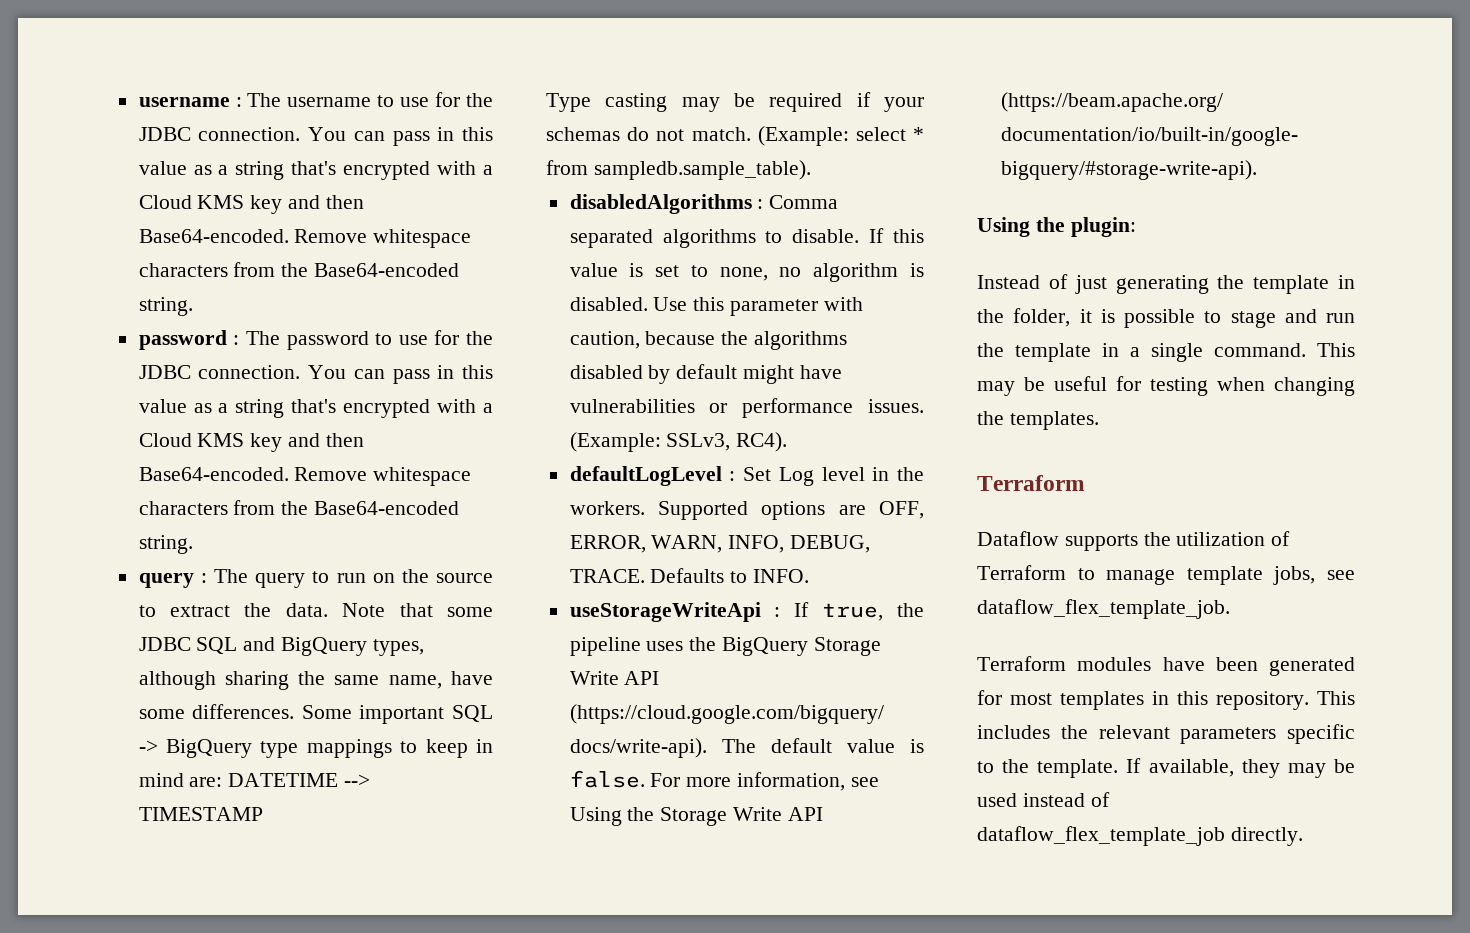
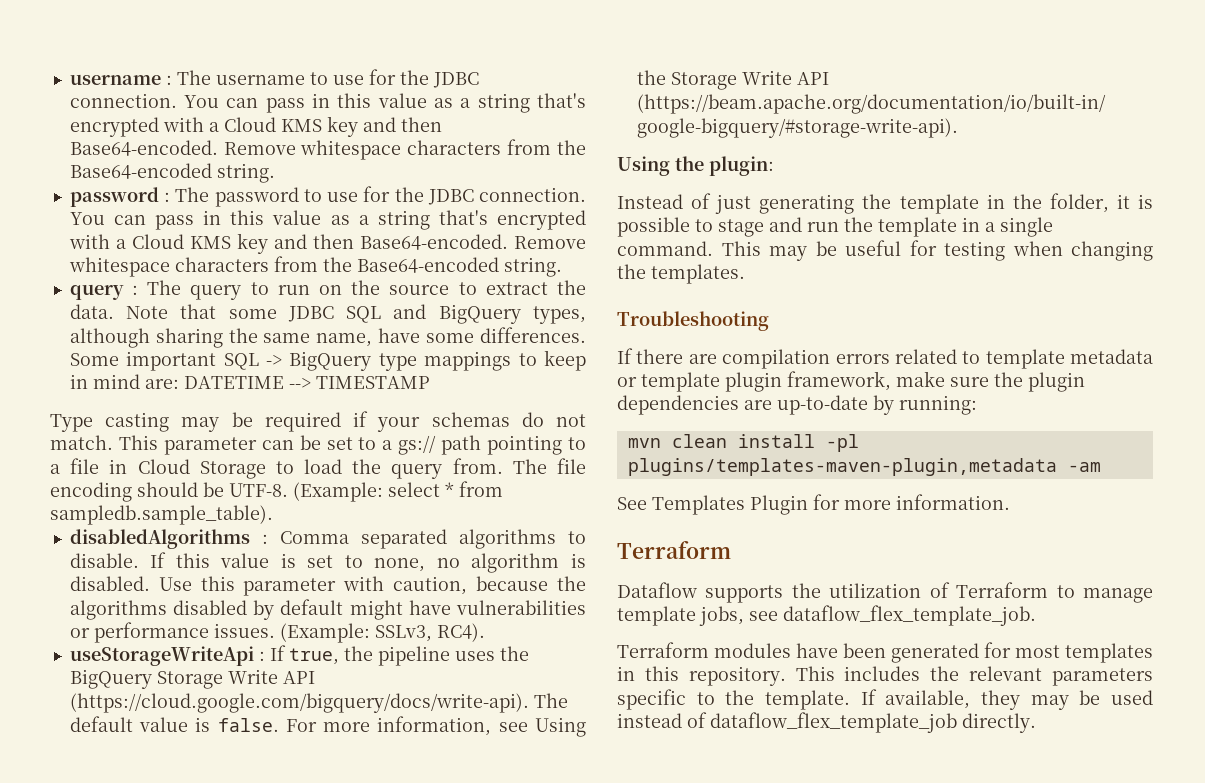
+ This parameter can be set to a gs:// path pointing to a file in Cloud Storage to load the query from. The file encoding should be UTF-8.
- defaultLogLevel : Set Log level in the workers. Supported options are OFF, ERROR, WARN, INFO, DEBUG, TRACE. Defaults to INFO.
+ Troubleshooting
+ If there are compilation errors related to template metadata or template plugin framework, make sure the plugin dependencies are up-to-date by running:
+ mvn clean install -pl plugins/templates-maven-plugin,metadata -am
+ See Templates Plugin for more information.

